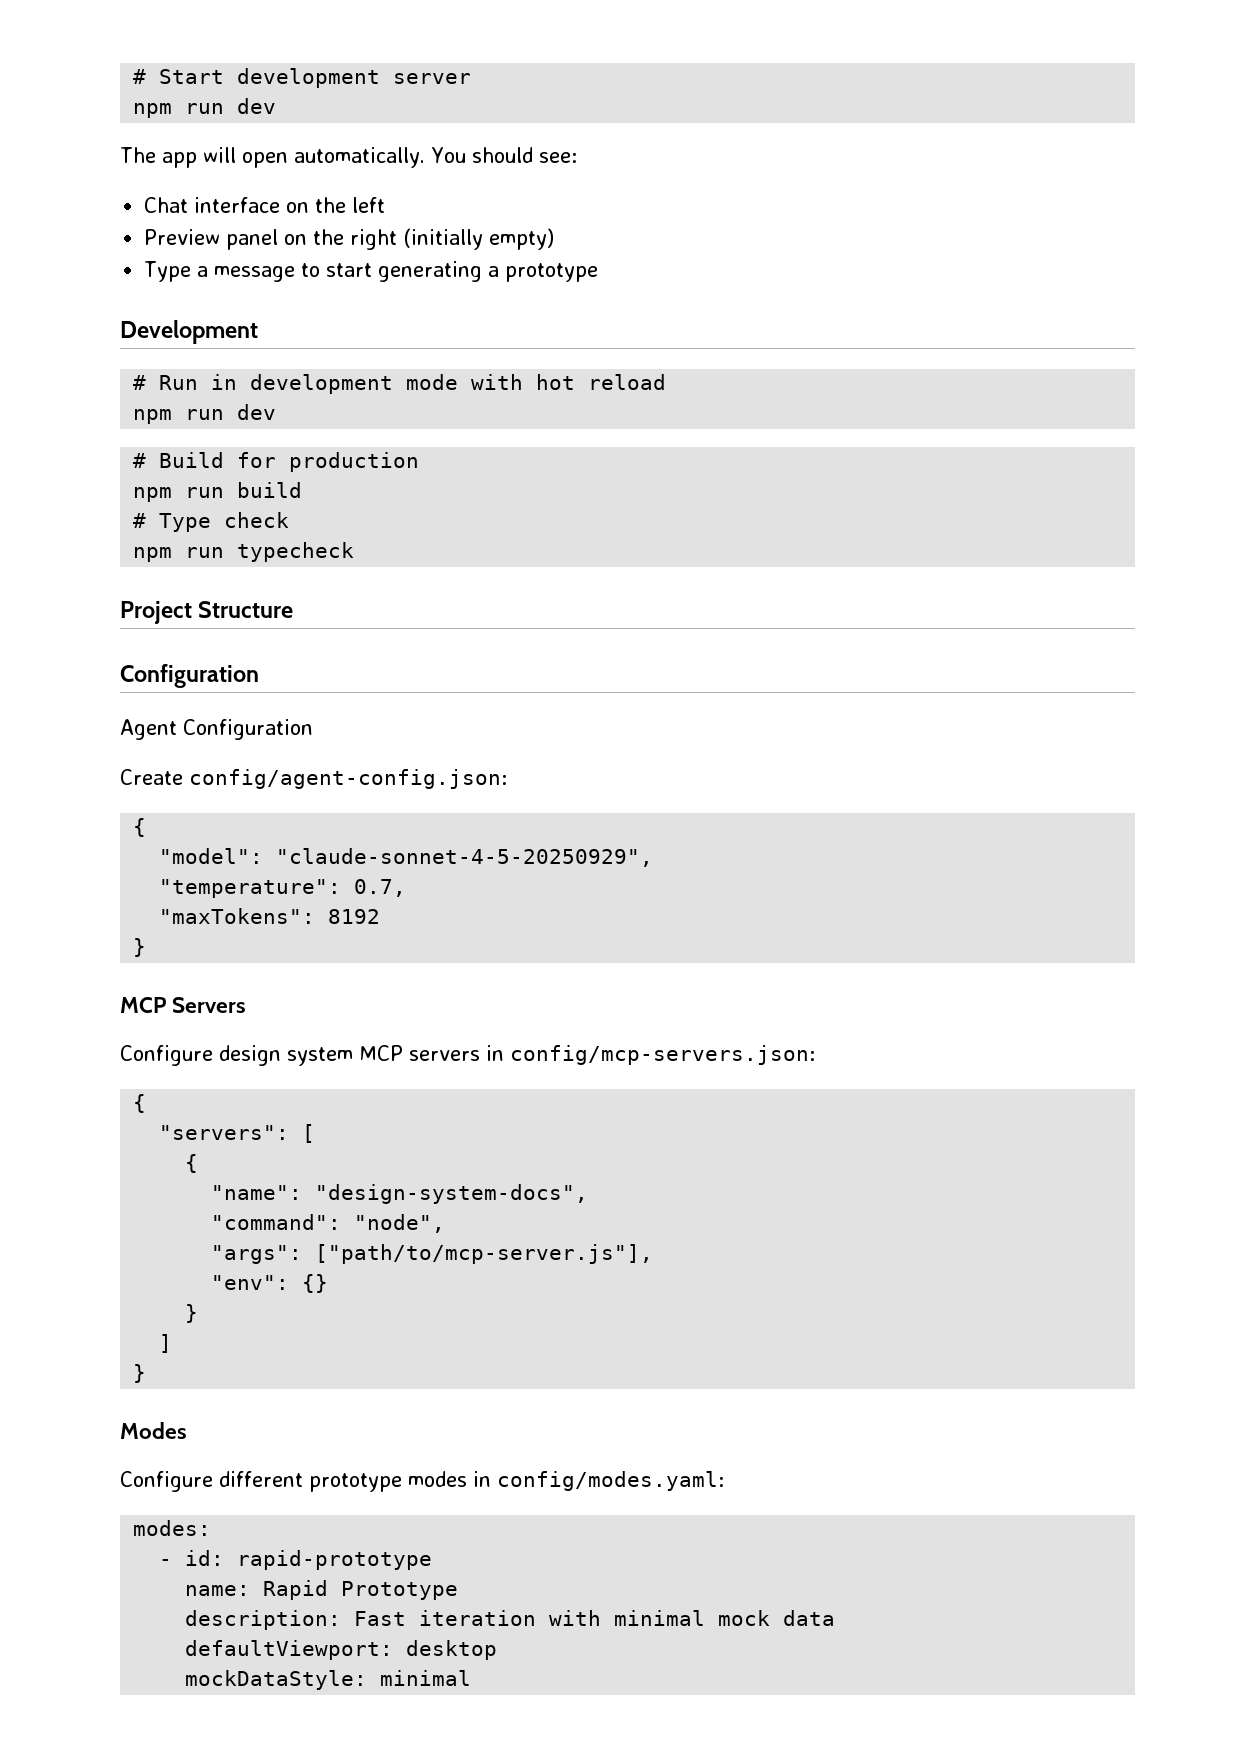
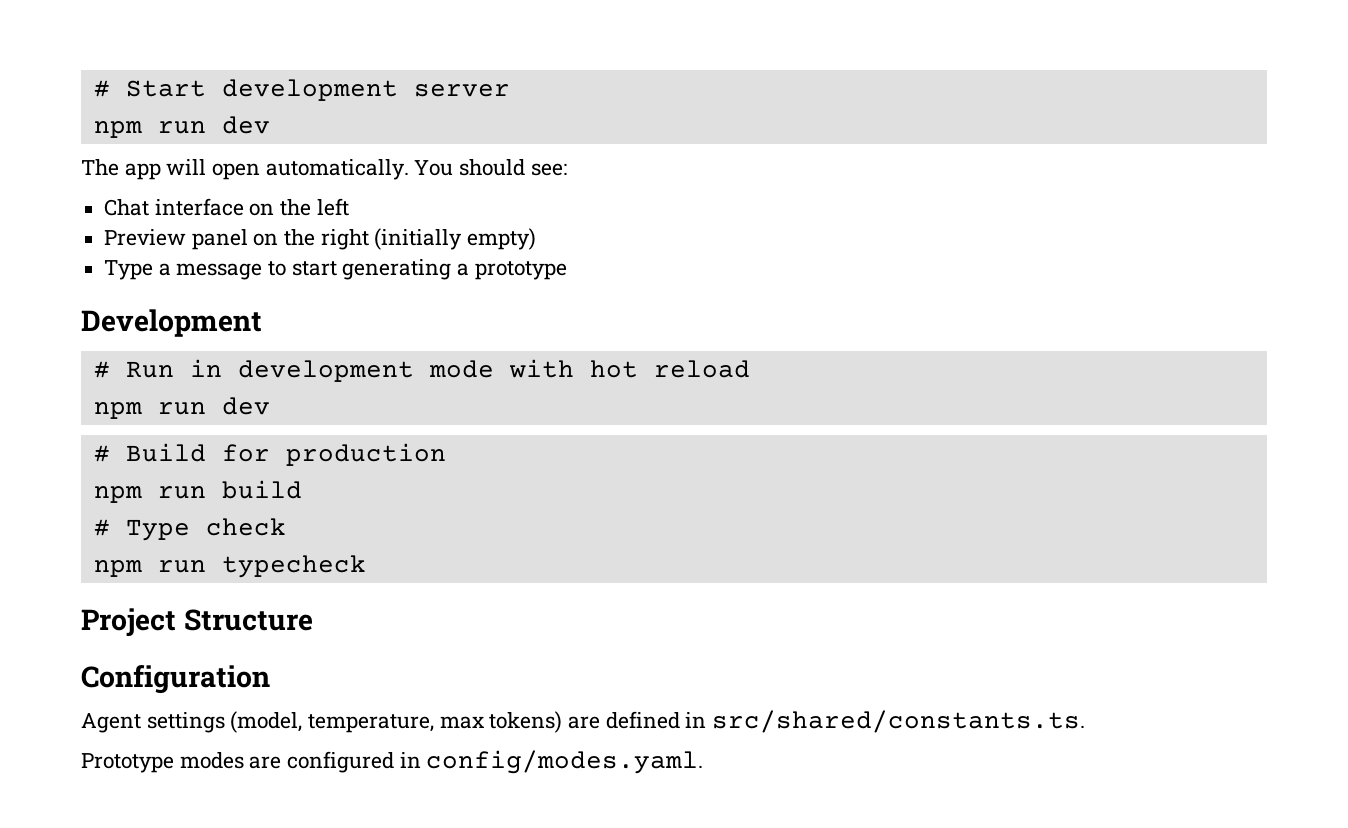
- Agent Configuration
- Create config/agent-config.json:
- {
- "model": "claude-sonnet-4-5-20250929",
- "temperature": 0.7,
- "maxTokens": 8192
- }
- MCP Servers
- Configure design system MCP servers in config/mcp-servers.json:
- {
- "servers": [
- {
- "name": "design-system-docs",
- "command": "node",
- "args": ["path/to/mcp-server.js"],
- "env": {}
- }
- ]
- }
- Modes
- Configure different prototype modes in config/modes.yaml:
- modes:
- - id: rapid-prototype
- name: Rapid Prototype
- description: Fast iteration with minimal mock data
- defaultViewport: desktop
- mockDataStyle: minimal
+ Agent settings (model, temperature, max tokens) are defined in src/shared/constants.ts.
+ Prototype modes are configured in config/modes.yaml.

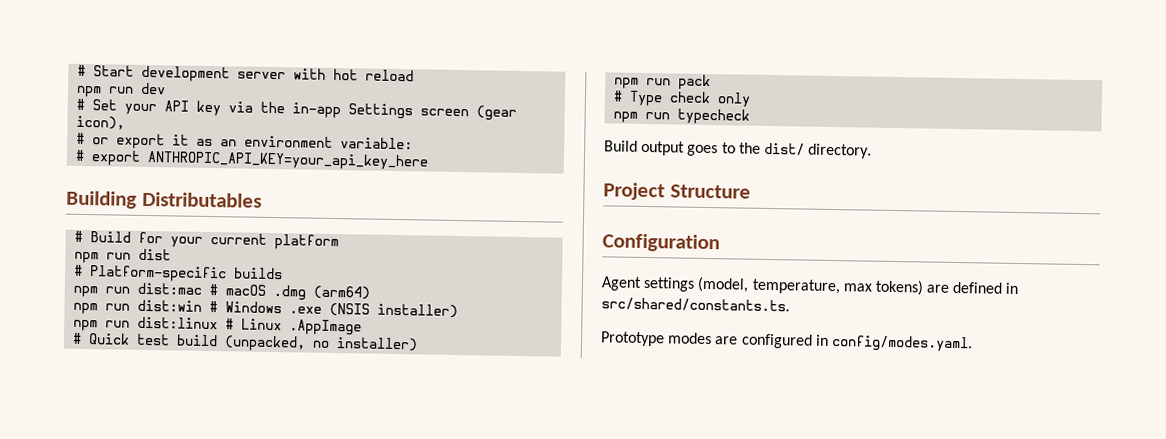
- # Start development server
- npm run dev
- The app will open automatically. You should see:
- Chat interface on the left
- Preview panel on the right (initially empty)
- Type a message to start generating a prototype
- Development
- # Run in development mode with hot reload
+ # Start development server with hot reload
+ # Set your API key via the in-app Settings screen (gear icon),
+ # or export it as an environment variable:
+ # export ANTHROPIC_API_KEY=your_api_key_here
+ Building Distributables
- # Build for production
- npm run build
+ # Build for your current platform
+ npm run dist
+ # Platform-specific builds
+ npm run dist:mac # macOS .dmg (arm64)
+ npm run dist:win # Windows .exe (NSIS installer)
+ npm run dist:linux # Linux .AppImage
+ # Quick test build (unpacked, no installer)
+ npm run pack
- # Type check
+ # Type check only
+ Build output goes to the dist/ directory.

